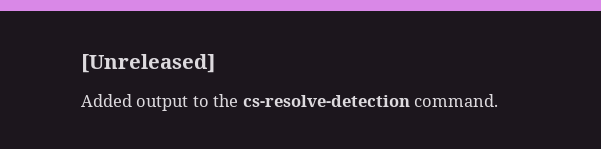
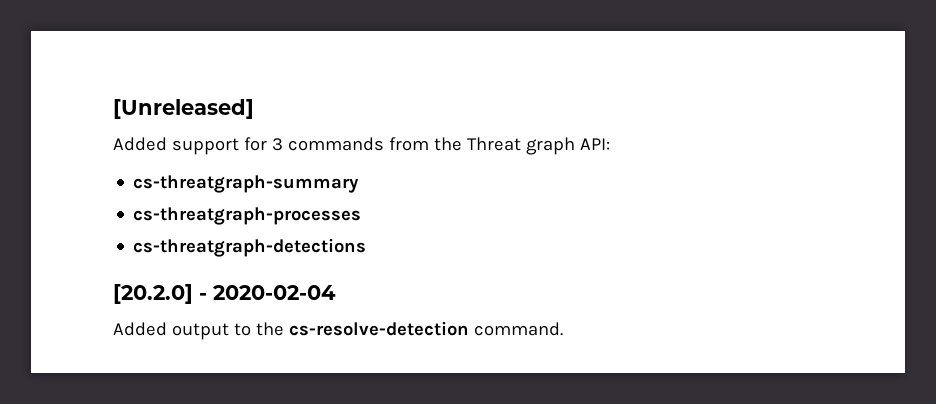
+ Added support for 3 commands from the Threat graph API:
+ cs-threatgraph-summary
+ cs-threatgraph-processes
+ cs-threatgraph-detections
+ [20.2.0] - 2020-02-04

